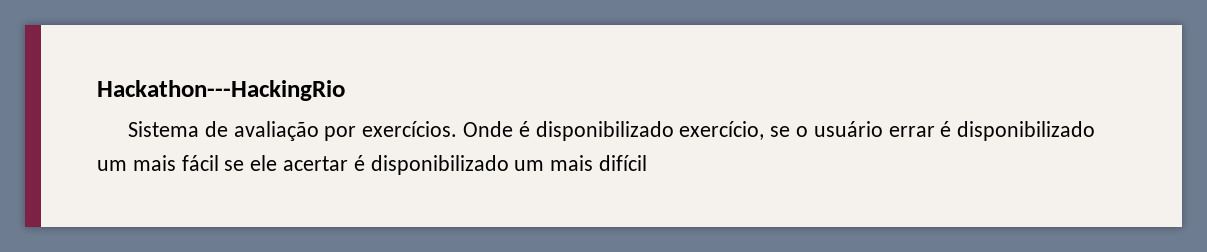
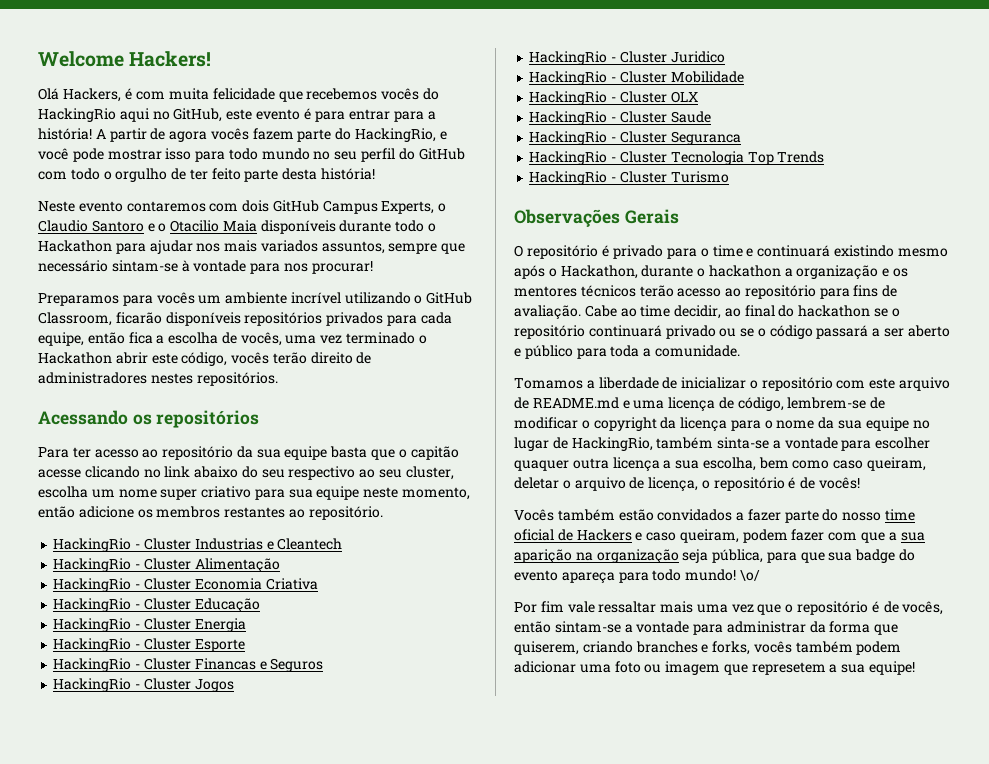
- Hackathon---HackingRio
- Sistema de avaliação por exercícios. Onde é disponibilizado exercício, se o usuário errar é disponibilizado um mais fácil se ele acertar é disponibilizado um mais difícil
+ Welcome Hackers!
+ Olá Hackers, é com muita felicidade que recebemos vocês do HackingRio aqui no GitHub, este evento é para entrar para a história! A partir de agora vocês fazem parte do HackingRio, e você pode mostrar isso para todo mundo no seu perfil do GitHub com todo o orgulho de ter feito parte desta história!
+ Neste evento contaremos com dois GitHub Campus Experts, o Claudio Santoro e o Otacilio Maia disponíveis durante todo o Hackathon para ajudar nos mais variados assuntos, sempre que necessário sintam-se à vontade para nos procurar!
+ Preparamos para vocês um ambiente incrível utilizando o GitHub Classroom, ficarão disponíveis repositórios privados para cada equipe, então fica a escolha de vocês, uma vez terminado o Hackathon abrir este código, vocês terão direito de administradores nestes repositórios.
+ Acessando os repositórios
+ Para ter acesso ao repositório da sua equipe basta que o capitão acesse clicando no link abaixo do seu respectivo ao seu cluster, escolha um nome super criativo para sua equipe neste momento, então adicione os membros restantes ao repositório.
+ HackingRio - Cluster Industrias e Cleantech
+ HackingRio - Cluster Alimentação
+ HackingRio - Cluster Economia Criativa
+ HackingRio - Cluster Educação
+ HackingRio - Cluster Energia
+ HackingRio - Cluster Esporte
+ HackingRio - Cluster Financas e Seguros
+ HackingRio - Cluster Jogos
+ HackingRio - Cluster Juridico
+ HackingRio - Cluster Mobilidade
+ HackingRio - Cluster OLX
+ HackingRio - Cluster Saude
+ HackingRio - Cluster Seguranca
+ HackingRio - Cluster Tecnologia Top Trends
+ HackingRio - Cluster Turismo
+ Observações Gerais
+ O repositório é privado para o time e continuará existindo mesmo após o Hackathon, durante o hackathon a organização e os mentores técnicos terão acesso ao repositório para fins de avaliação. Cabe ao time decidir, ao final do hackathon se o repositório continuará privado ou se o código passará a ser aberto e público para toda a comunidade.
+ Tomamos a liberdade de inicializar o repositório com este arquivo de README.md e uma licença de código, lembrem-se de modificar o copyright da licença para o nome da sua equipe no lugar de HackingRio, também sinta-se a vontade para escolher quaquer outra licença a sua escolha, bem como caso queiram, deletar o arquivo de licença, o repositório é de vocês!
+ Vocês também estão convidados a fazer parte do nosso time oficial de Hackers e caso queiram, podem fazer com que a sua aparição na organização seja pública, para que sua badge do evento apareça para todo mundo! \o/
+ Por fim vale ressaltar mais uma vez que o repositório é de vocês, então sintam-se a vontade para administrar da forma que quiserem, criando branches e forks, vocês também podem adicionar uma foto ou imagem que represetem a sua equipe!

